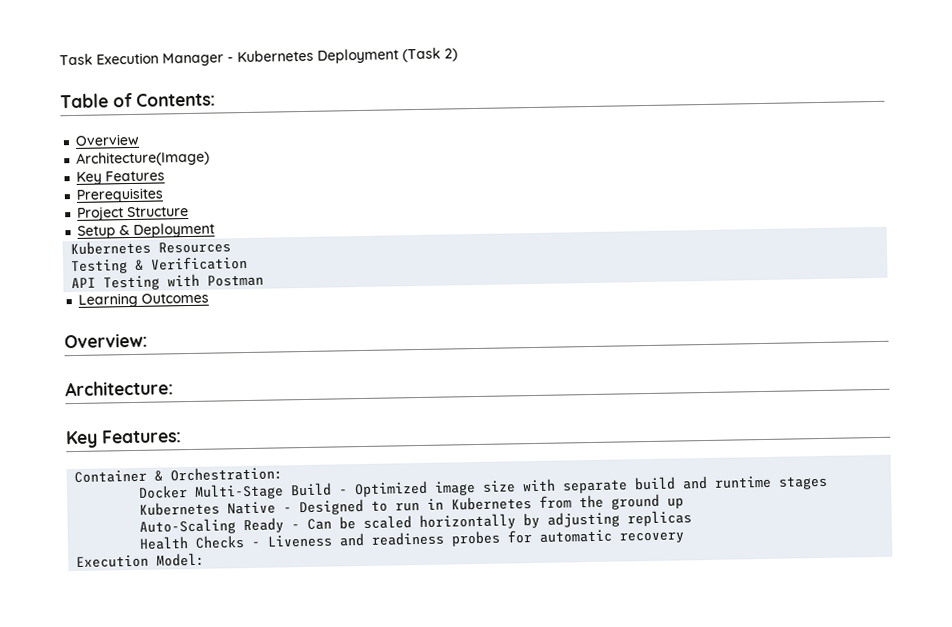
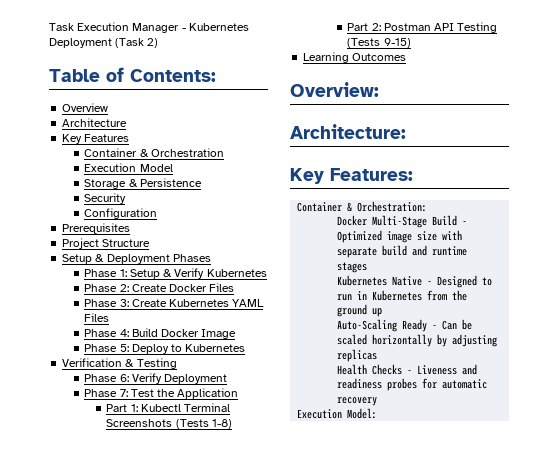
- Architecture(Image)
+ Architecture
+ Container & Orchestration
+ Execution Model
+ Storage & Persistence
+ Security
+ Configuration
- Setup & Deployment
- Kubernetes Resources
- Testing & Verification
- API Testing with Postman
+ Setup & Deployment Phases
+ Phase 1: Setup & Verify Kubernetes
+ Phase 2: Create Docker Files
+ Phase 3: Create Kubernetes YAML Files
+ Phase 4: Build Docker Image
+ Phase 5: Deploy to Kubernetes
+ Verification & Testing
+ Phase 6: Verify Deployment
+ Phase 7: Test the Application
+ Part 1: Kubectl Terminal Screenshots (Tests 1-8)
+ Part 2: Postman API Testing (Tests 9-15)

